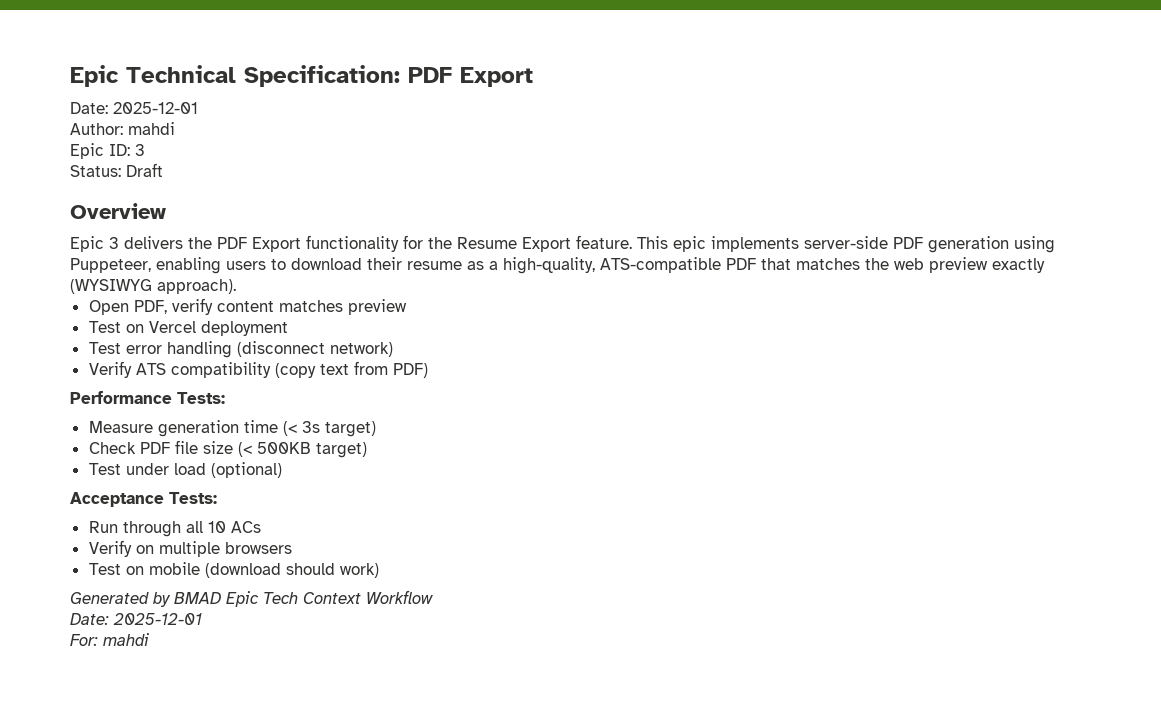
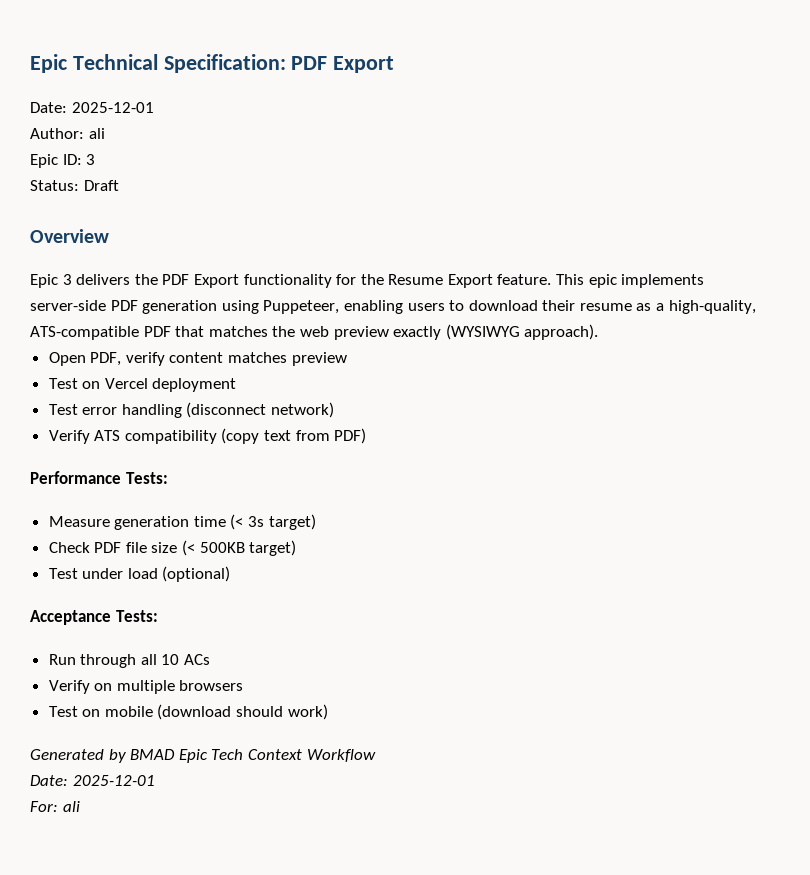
- Author: mahdi
+ Author: ali
- For: mahdi
+ For: ali

